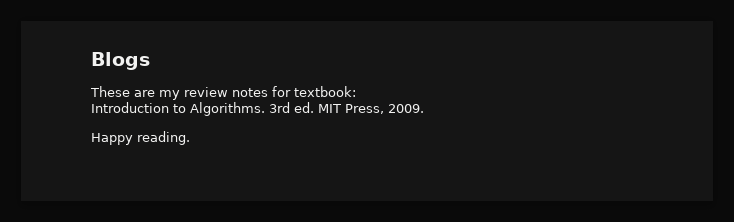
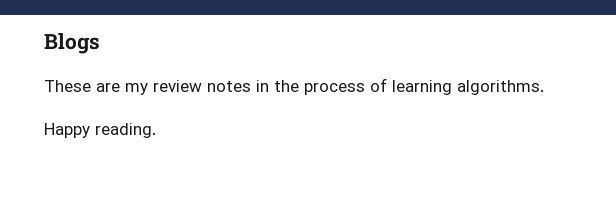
- These are my review notes for textbook:
- Introduction to Algorithms. 3rd ed. MIT Press, 2009.
+ These are my review notes in the process of learning algorithms.

